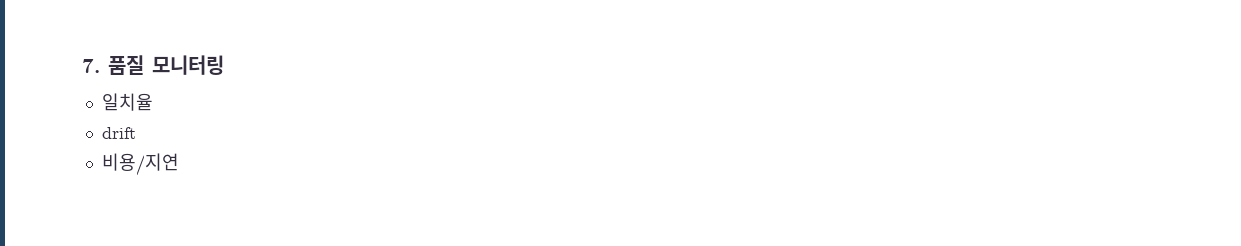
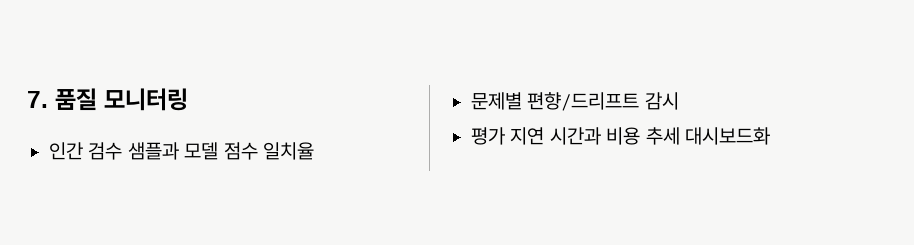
- 일치율
- drift
- 비용/지연
+ 인간 검수 샘플과 모델 점수 일치율
+ 문제별 편향/드리프트 감시
+ 평가 지연 시간과 비용 추세 대시보드화

